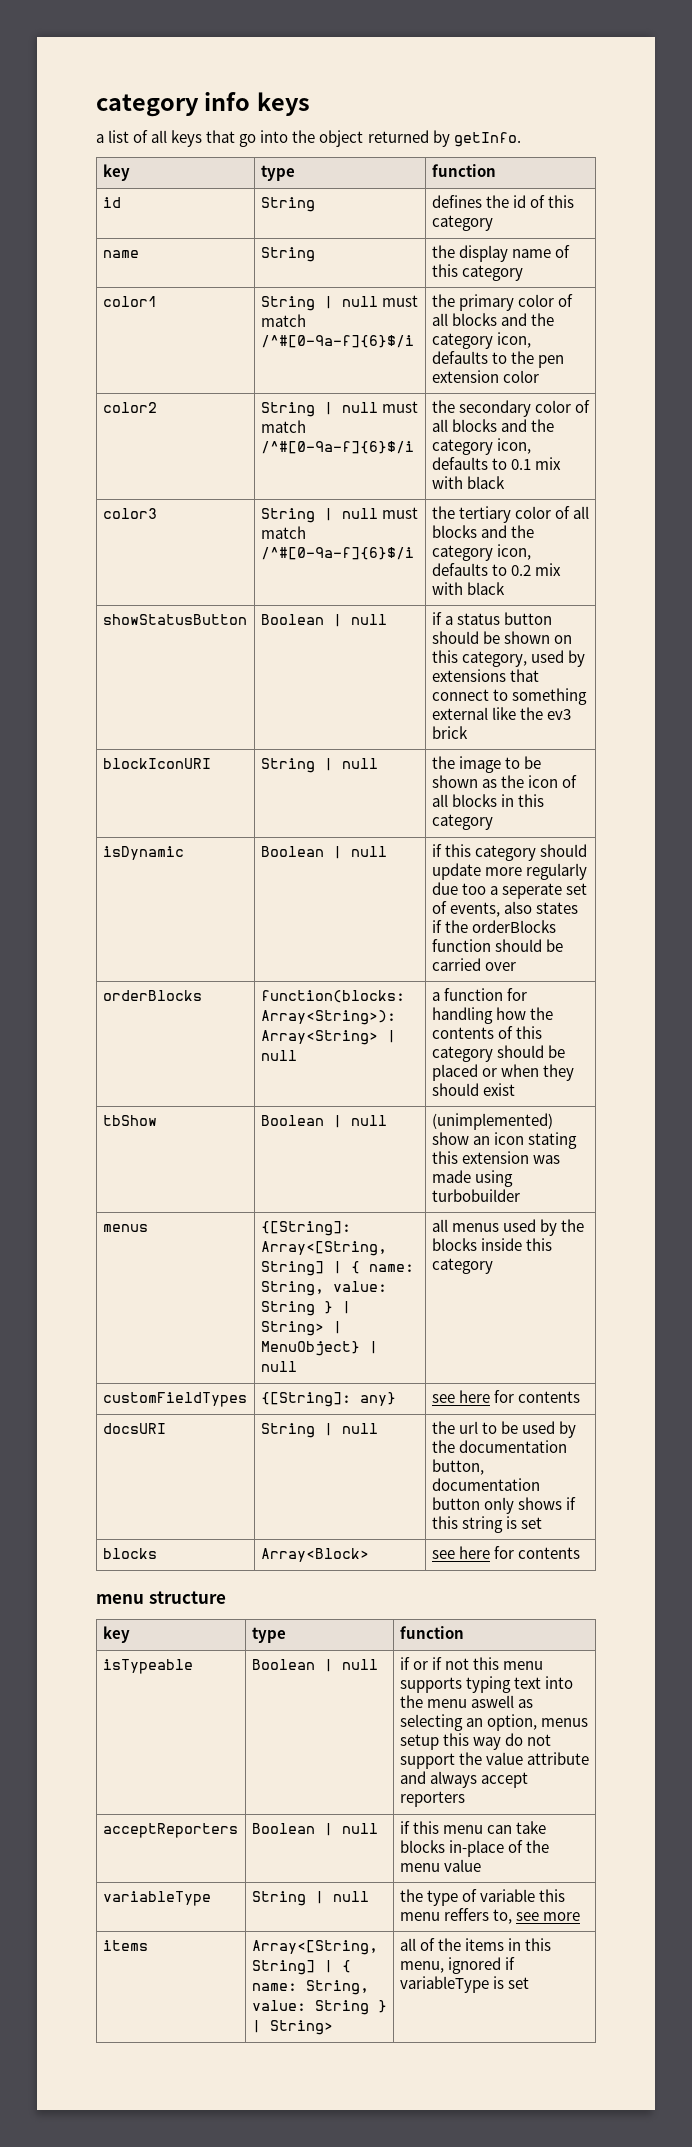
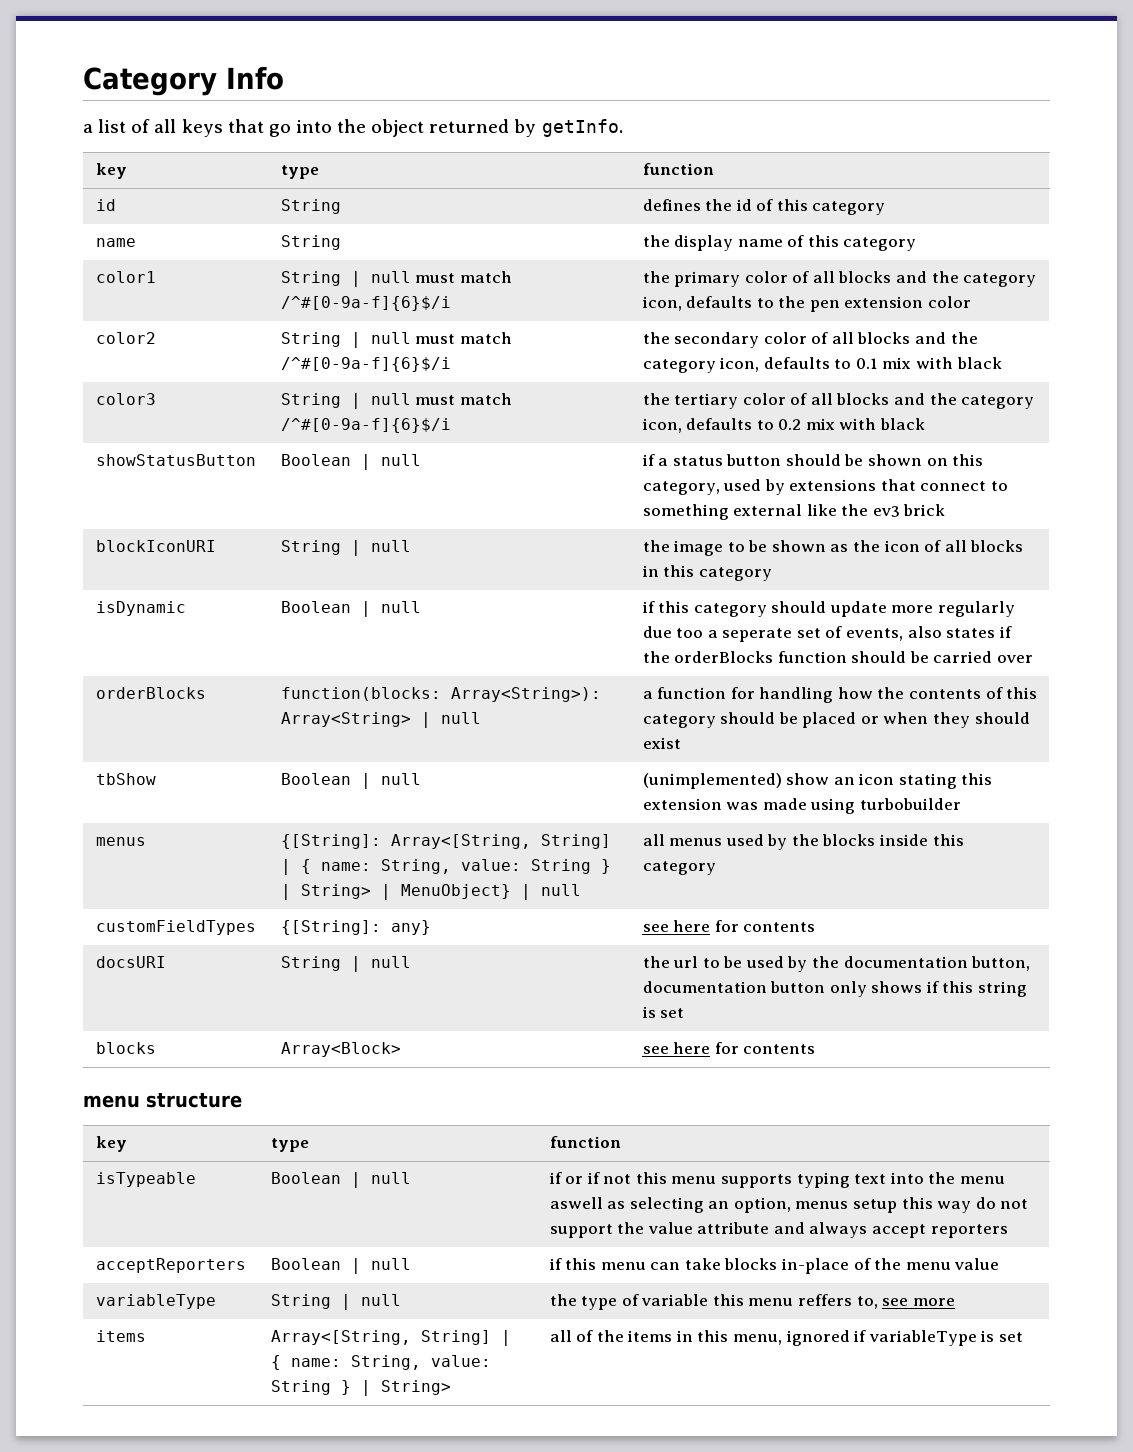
- category info keys
+ Category Info

